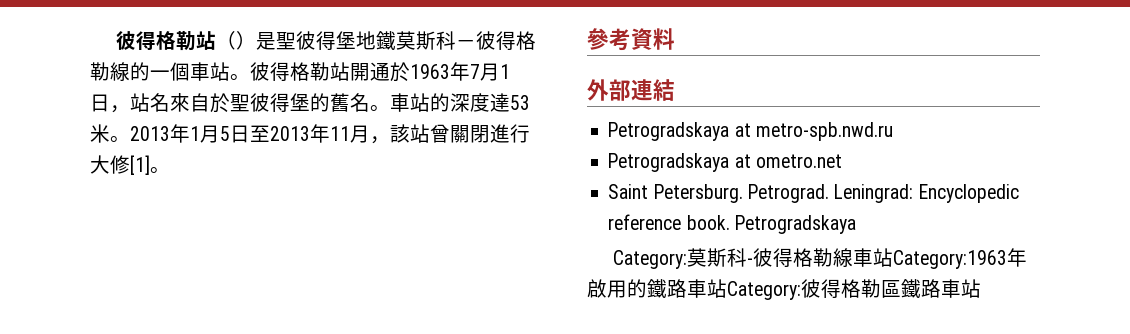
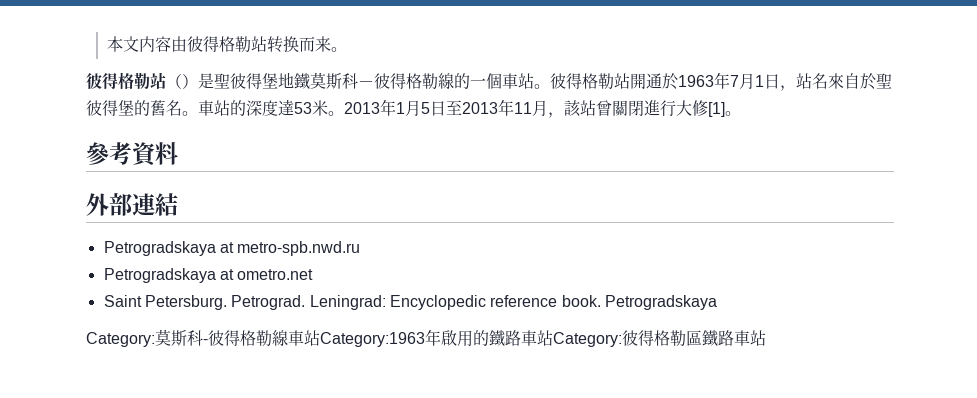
+ 本文内容由彼得格勒站转换而来。

